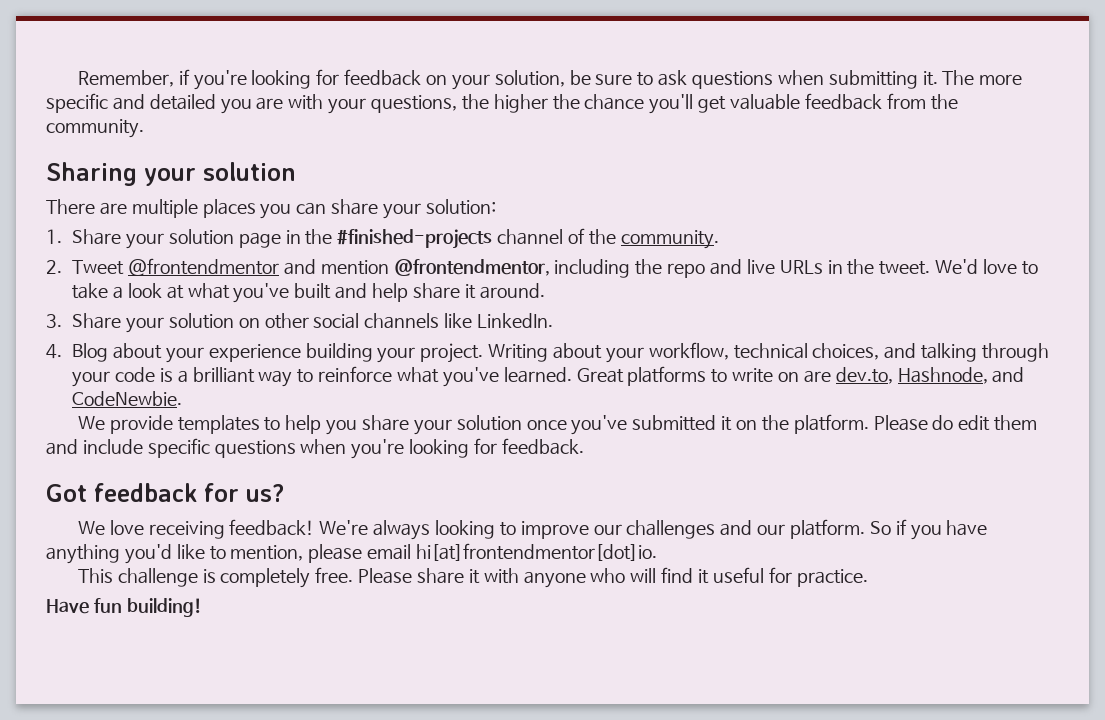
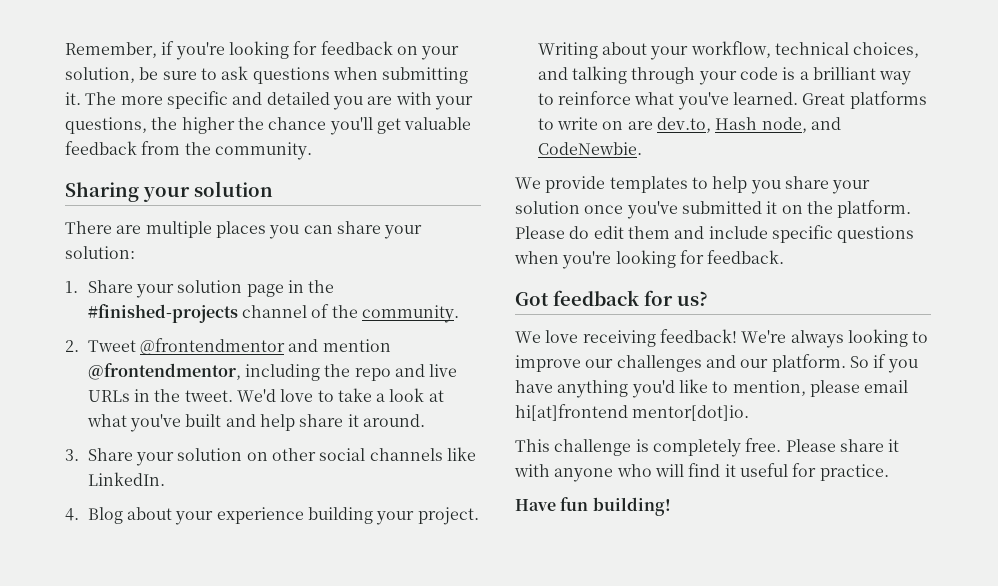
- Great platforms to write on are dev.to, Hashnode, and CodeNewbie.
+ Great platforms to write on are dev.to, Hash node, and CodeNewbie.
- So if you have anything you'd like to mention, please email hi[at]frontendmentor[dot]io.
+ So if you have anything you'd like to mention, please email hi[at]frontend mentor[dot]io.

